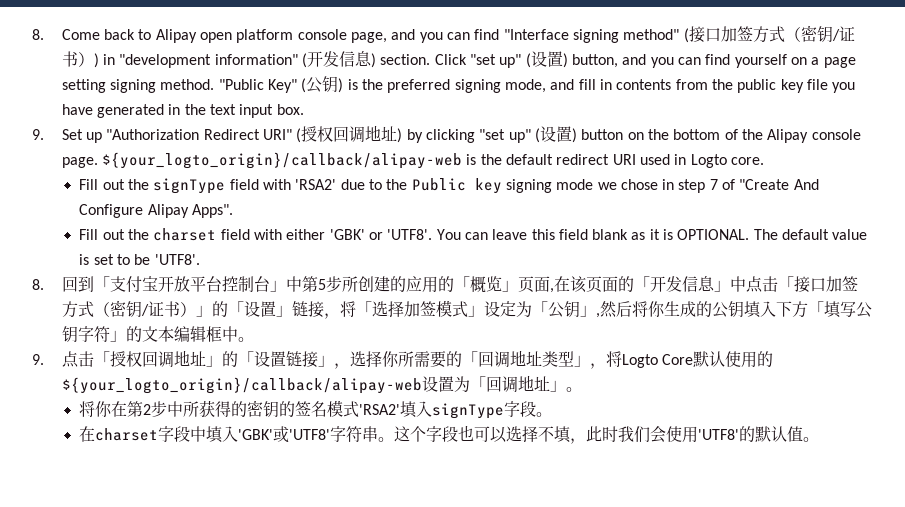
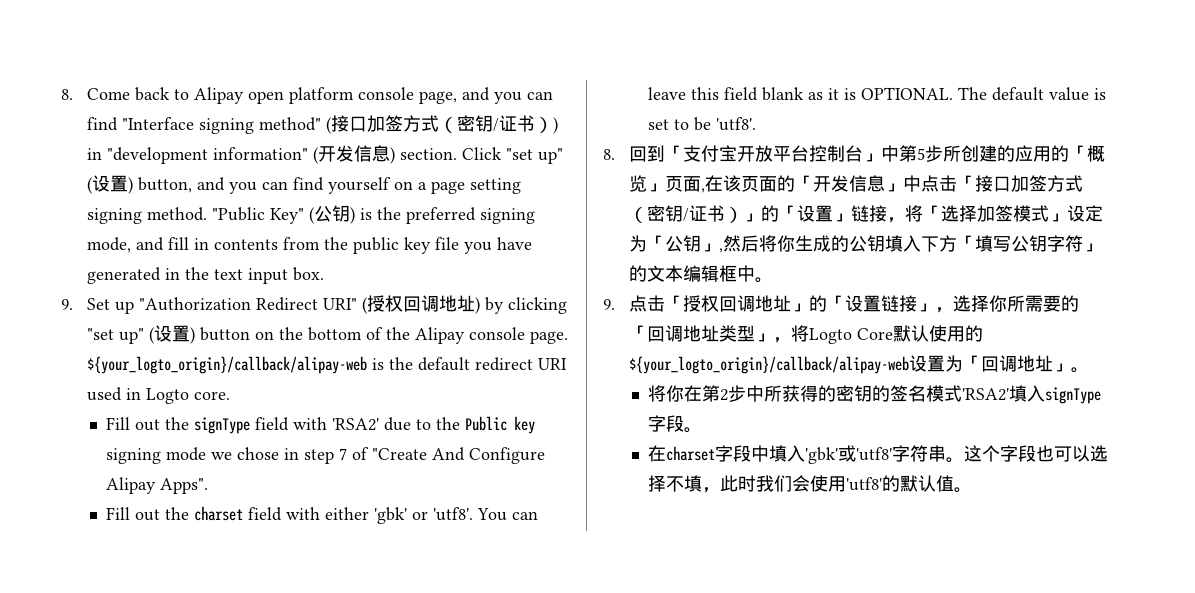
- Fill out the charset field with either 'GBK' or 'UTF8'.
+ Fill out the charset field with either 'gbk' or 'utf8'.
- The default value is set to be 'UTF8'.
+ The default value is set to be 'utf8'.
- 在charset字段中填入'GBK'或'UTF8'字符串。
+ 在charset字段中填入'gbk'或'utf8'字符串。
- 这个字段也可以选择不填，此时我们会使用'UTF8'的默认值。
+ 这个字段也可以选择不填，此时我们会使用'utf8'的默认值。

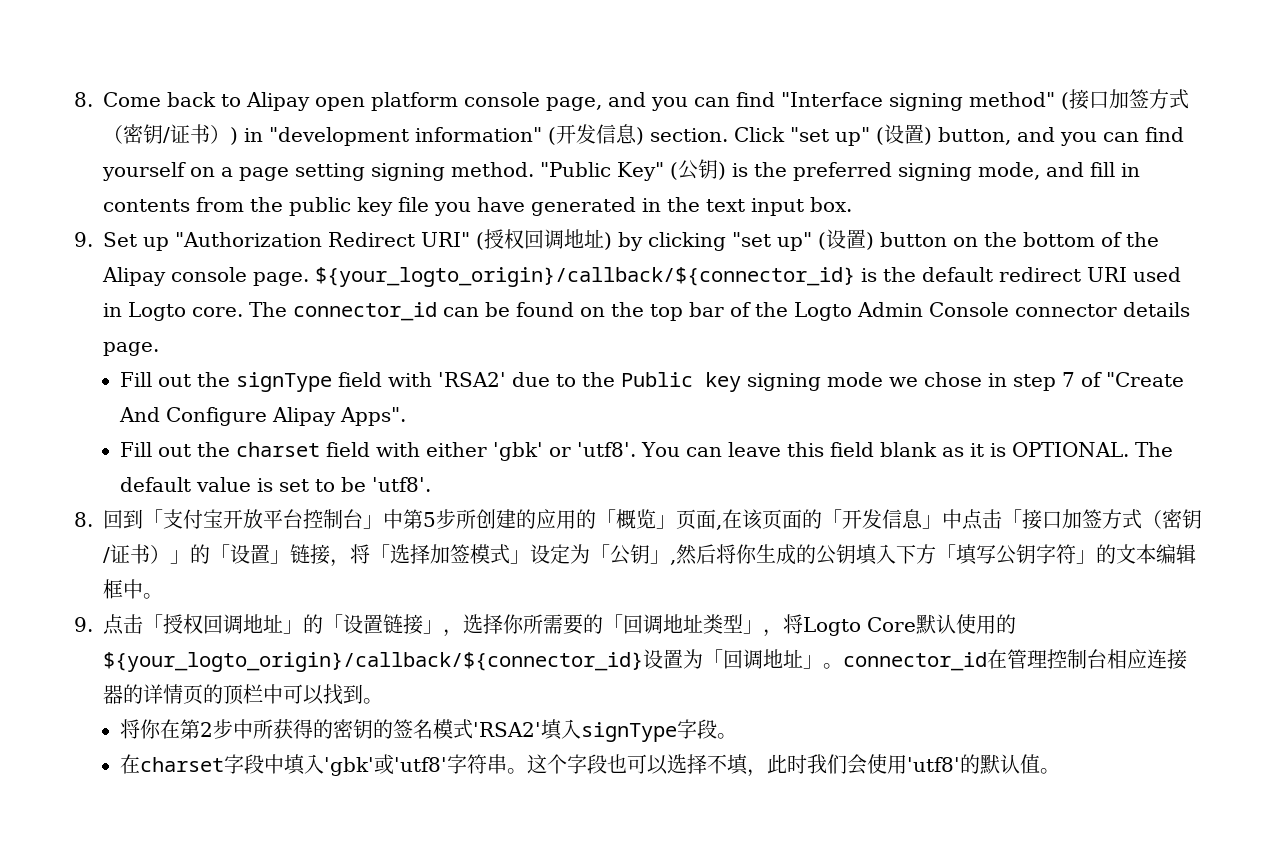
- ${your_logto_origin}/callback/alipay-web is the default redirect URI used in Logto core.
+ ${your_logto_origin}/callback/${connector_id} is the default redirect URI used in Logto core. The connector_id can be found on the top bar of the Logto Admin Console connector details page.
- 9.点击「授权回调地址」的「设置链接」，选择你所需要的「回调地址类型」，将Logto Core默认使用的${your_logto_origin}/callback/alipay-web设置为「回调地址」。
+ 9.点击「授权回调地址」的「设置链接」，选择你所需要的「回调地址类型」，将Logto Core默认使用的${your_logto_origin}/callback/${connector_id}设置为「回调地址」。connector_id在管理控制台相应连接器的详情页的顶栏中可以找到。

